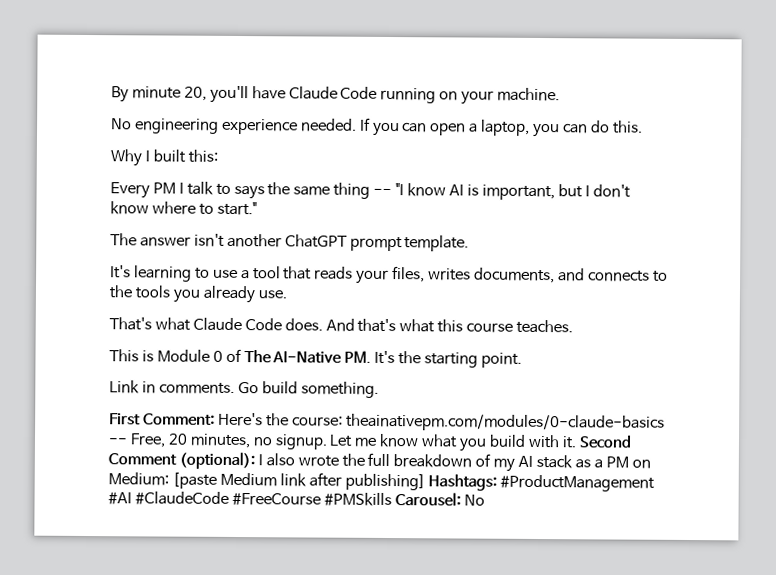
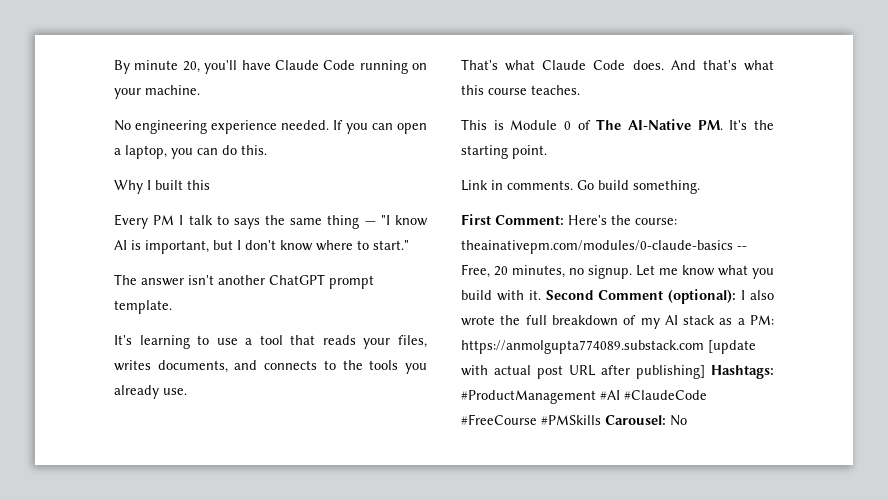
- Why I built this:
+ Why I built this
- Every PM I talk to says the same thing -- "I know AI is important, but I don't know where to start."
+ Every PM I talk to says the same thing — "I know AI is important, but I don't know where to start."
- Second Comment (optional): I also wrote the full breakdown of my AI stack as a PM on Medium: [paste Medium link after publishing] Hashtags: #ProductManagement #AI #ClaudeCode #FreeCourse #PMSkills Carousel: No
+ Second Comment (optional): I also wrote the full breakdown of my AI stack as a PM: https://anmolgupta774089.substack.com [update with actual post URL after publishing] Hashtags: #ProductManagement #AI #ClaudeCode #FreeCourse #PMSkills Carousel: No

